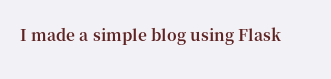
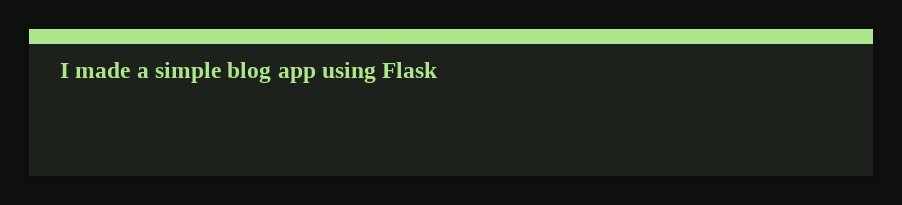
- I made a simple blog using Flask
+ I made a simple blog app using Flask

